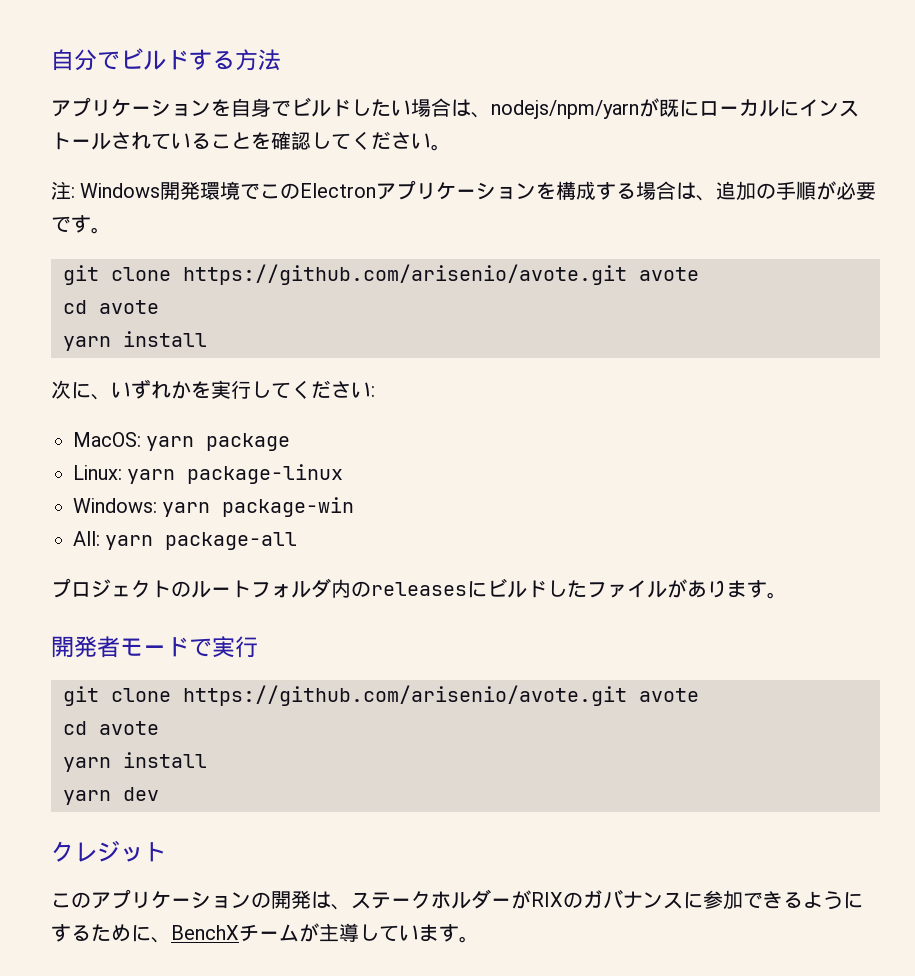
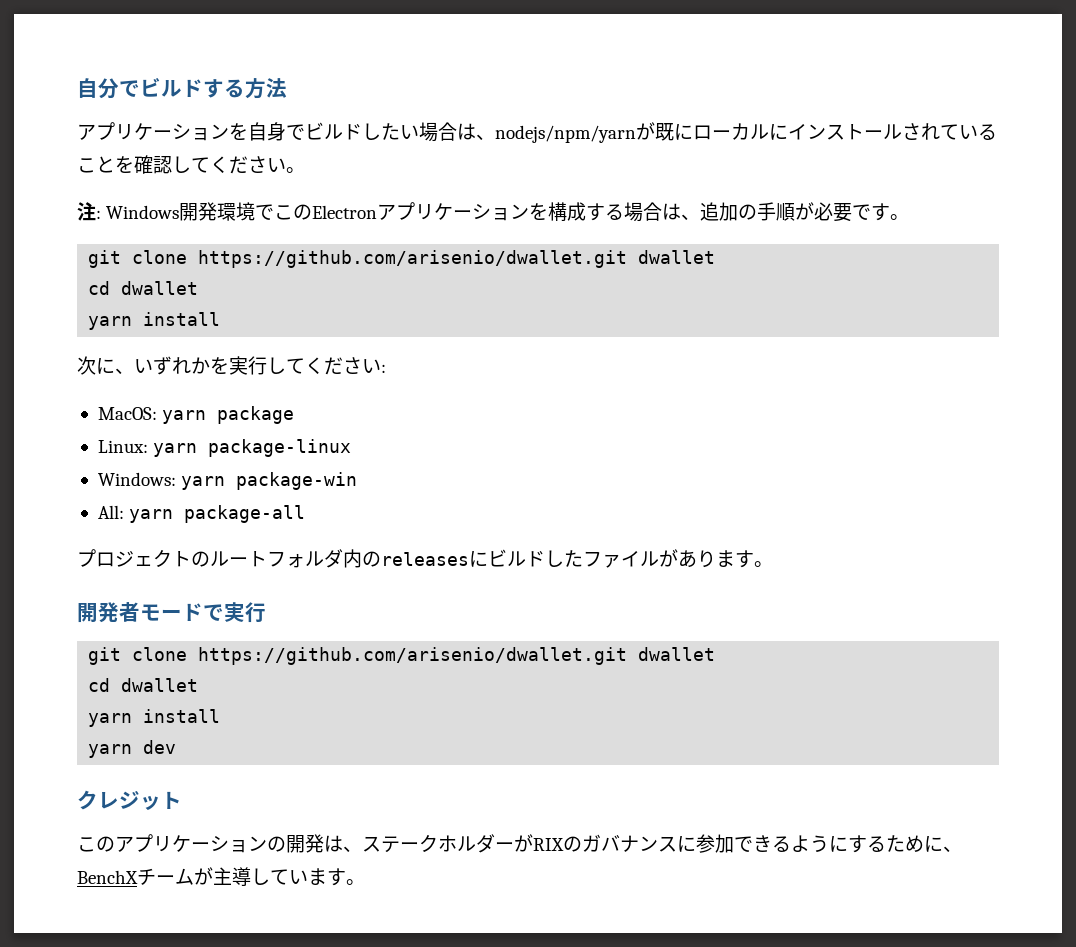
  注: Windows開発環境でこのElectronアプリケーションを構成する場合は、追加の手順が必要です。
- git clone https://github.com/arisenio/avote.git avote
- cd avote
+ git clone https://github.com/arisenio/dwallet.git dwallet
+ cd dwallet
  開発者モードで実行
- git clone https://github.com/arisenio/avote.git avote
- cd avote
+ git clone https://github.com/arisenio/dwallet.git dwallet
+ cd dwallet

